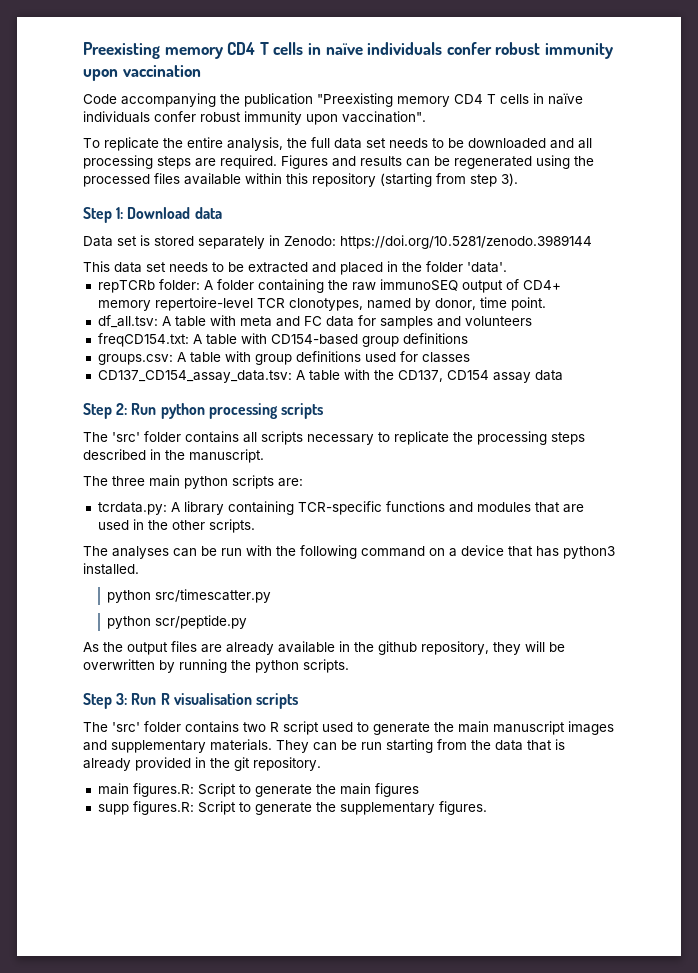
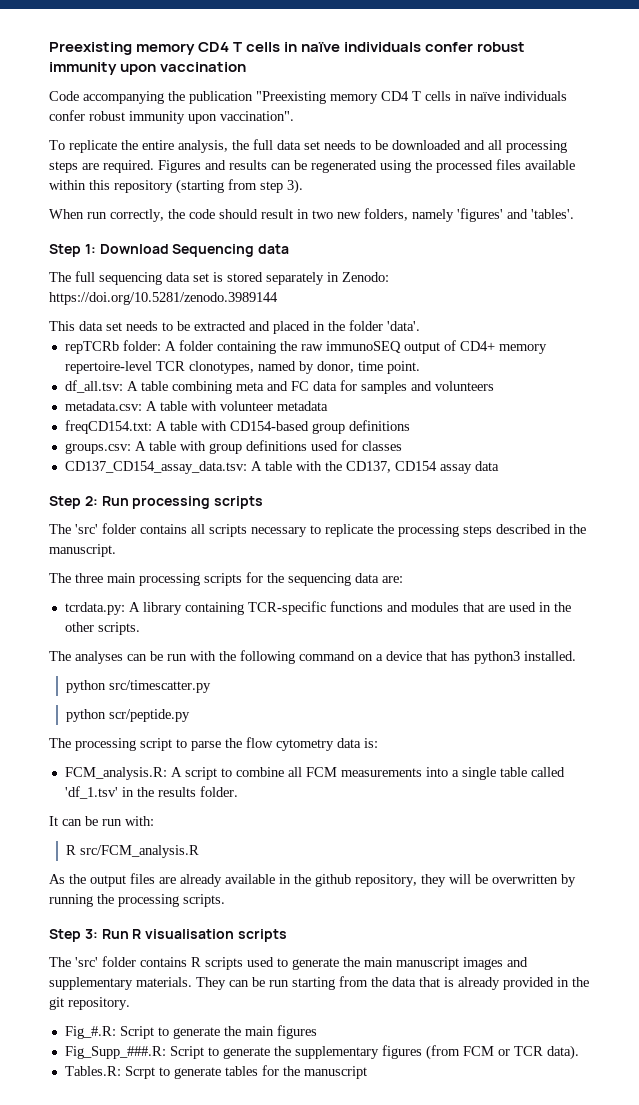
+ When run correctly, the code should result in two new folders, namely 'figures' and 'tables'.
- Step 1: Download data
- Data set is stored separately in Zenodo: https://doi.org/10.5281/zenodo.3989144
+ Step 1: Download Sequencing data
+ The full sequencing data set is stored separately in Zenodo: https://doi.org/10.5281/zenodo.3989144
- df_all.tsv: A table with meta and FC data for samples and volunteers
+ df_all.tsv: A table combining meta and FC data for samples and volunteers
+ metadata.csv: A table with volunteer metadata
- Step 2: Run python processing scripts
+ Step 2: Run processing scripts
- The three main python scripts are:
+ The three main processing scripts for the sequencing data are:
+ The processing script to parse the flow cytometry data is:
+ FCM_analysis.R: A script to combine all FCM measurements into a single table called 'df_1.tsv' in the results folder.
+ It can be run with:
+ R src/FCM_analysis.R
- As the output files are already available in the github repository, they will be overwritten by running the python scripts.
+ As the output files are already available in the github repository, they will be overwritten by running the processing scripts.
- The 'src' folder contains two R script used to generate the main manuscript images and supplementary materials.
+ The 'src' folder contains R scripts used to generate the main manuscript images and supplementary materials.
- main figures.R: Script to generate the main figures
+ Fig_#.R: Script to generate the main figures
- supp figures.R: Script to generate the supplementary figures.
+ Fig_Supp_###.R: Script to generate the supplementary figures (from FCM or TCR data).
+ Tables.R: Scrpt to generate tables for the manuscript

